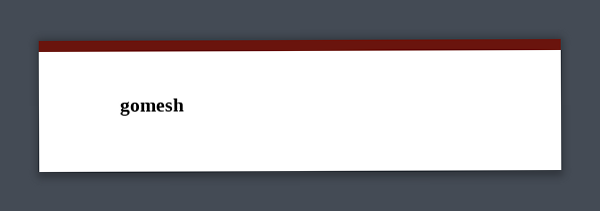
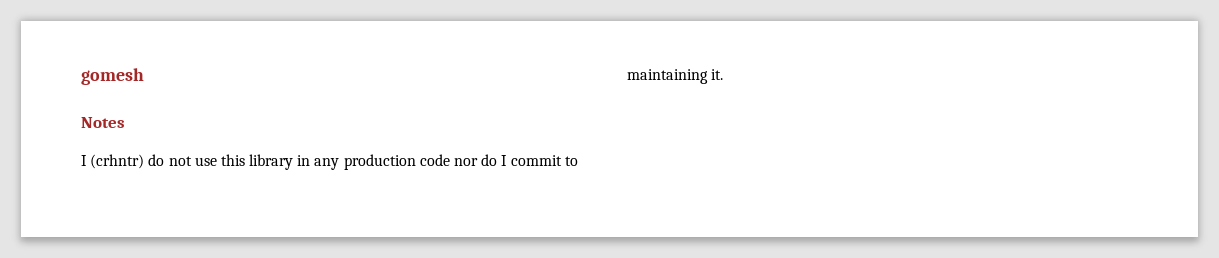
+ Notes
+ I (crhntr) do not use this library in any production code nor do I commit to maintaining it.

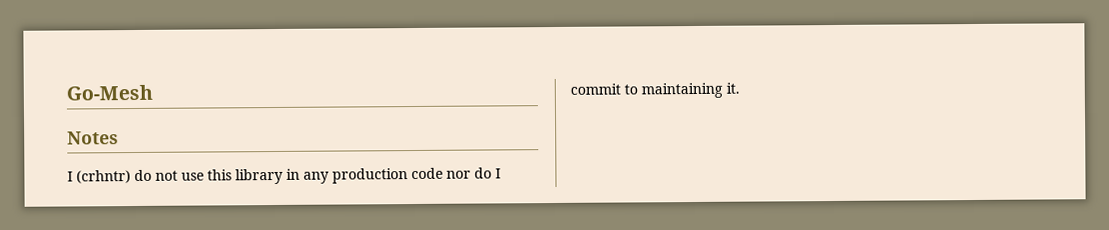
- gomesh
+ Go-Mesh

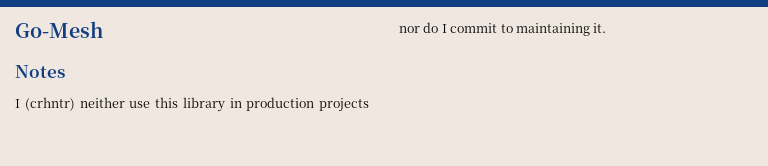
- I (crhntr) do not use this library in any production code nor do I commit to maintaining it.
+ I (crhntr) neither use this library in production projects nor do I commit to maintaining it.

